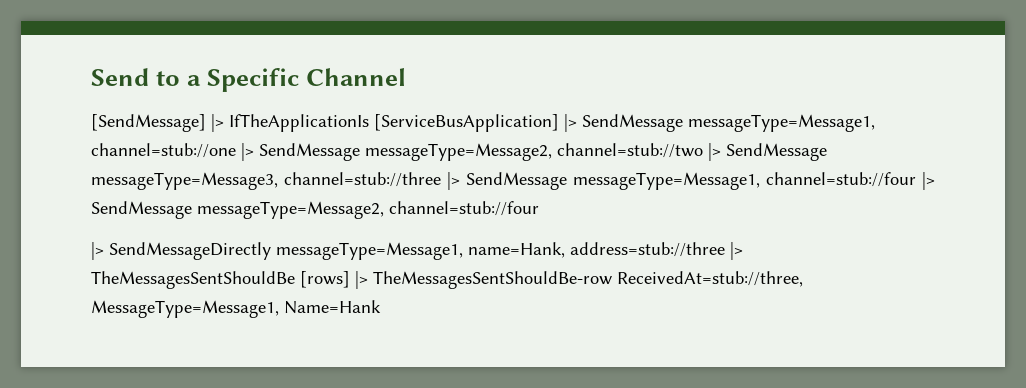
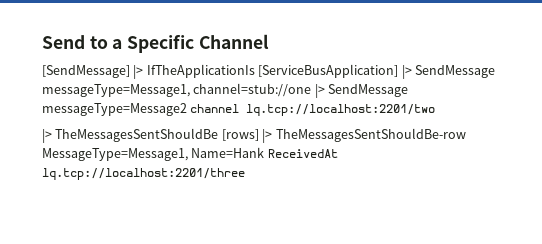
- [SendMessage] |> IfTheApplicationIs [ServiceBusApplication] |> SendMessage messageType=Message1, channel=stub://one |> SendMessage messageType=Message2, channel=stub://two |> SendMessage messageType=Message3, channel=stub://three |> SendMessage messageType=Message1, channel=stub://four |> SendMessage messageType=Message2, channel=stub://four
- |> SendMessageDirectly messageType=Message1, name=Hank, address=stub://three |> TheMessagesSentShouldBe [rows] |> TheMessagesSentShouldBe-row ReceivedAt=stub://three, MessageType=Message1, Name=Hank
+ [SendMessage] |> IfTheApplicationIs [ServiceBusApplication] |> SendMessage messageType=Message1, channel=stub://one |> SendMessage messageType=Message2 channel lq.tcp://localhost:2201/two
+ |> TheMessagesSentShouldBe [rows] |> TheMessagesSentShouldBe-row MessageType=Message1, Name=Hank ReceivedAt lq.tcp://localhost:2201/three

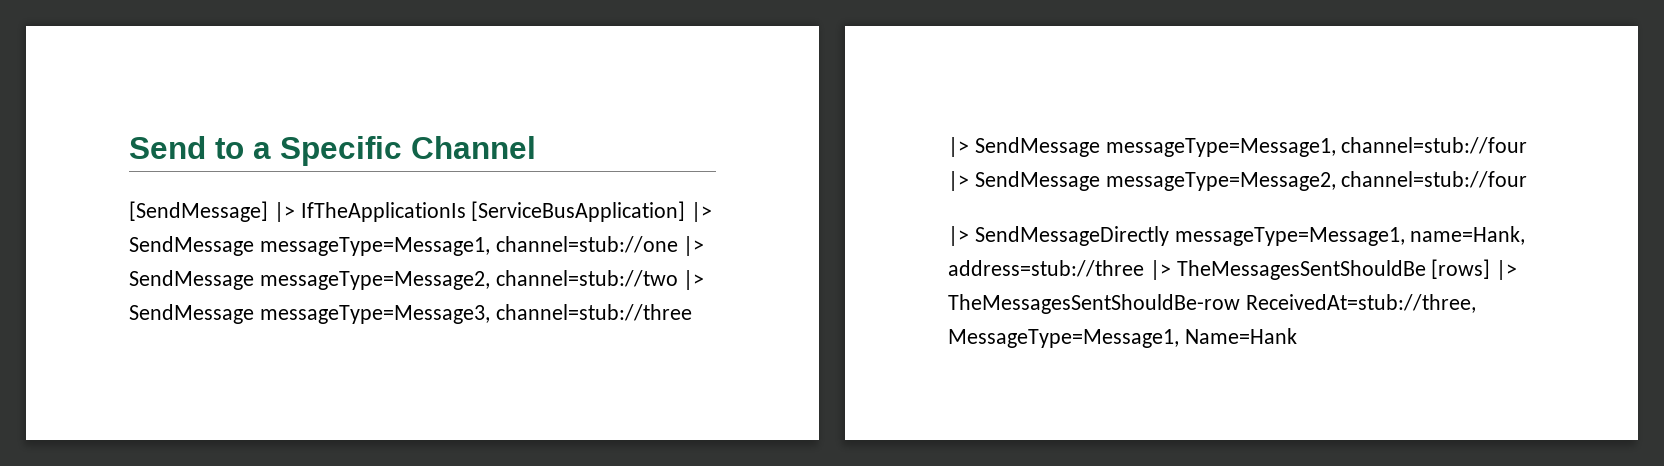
- [SendMessage] |> IfTheApplicationIs [ServiceBusApplication] |> SendMessage messageType=Message1, channel=stub://one |> SendMessage messageType=Message2 channel lq.tcp://localhost:2201/two
- |> TheMessagesSentShouldBe [rows] |> TheMessagesSentShouldBe-row MessageType=Message1, Name=Hank ReceivedAt lq.tcp://localhost:2201/three
+ [SendMessage] |> IfTheApplicationIs [ServiceBusApplication] |> SendMessage messageType=Message1, channel=stub://one |> SendMessage messageType=Message2, channel=stub://two |> SendMessage messageType=Message3, channel=stub://three |> SendMessage messageType=Message1, channel=stub://four |> SendMessage messageType=Message2, channel=stub://four
+ |> SendMessageDirectly messageType=Message1, name=Hank, address=stub://three |> TheMessagesSentShouldBe [rows] |> TheMessagesSentShouldBe-row ReceivedAt=stub://three, MessageType=Message1, Name=Hank

